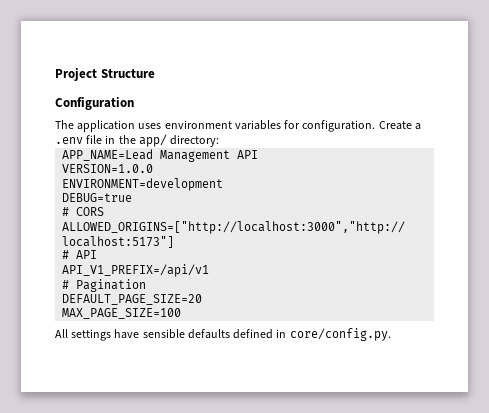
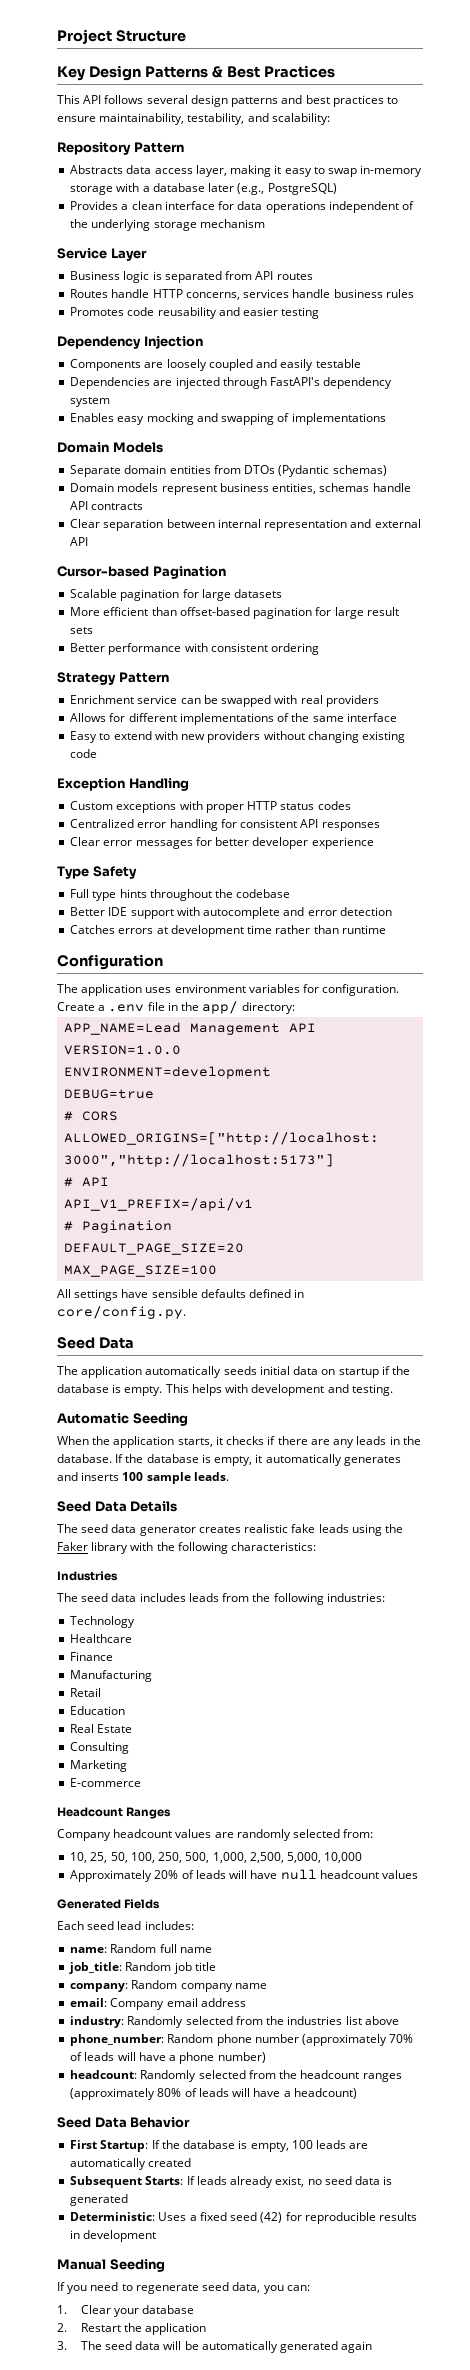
+ Key Design Patterns & Best Practices
+ This API follows several design patterns and best practices to ensure maintainability, testability, and scalability:
+ Repository Pattern
+ Abstracts data access layer, making it easy to swap in-memory storage with a database later (e.g., PostgreSQL)
+ Provides a clean interface for data operations independent of the underlying storage mechanism
+ Service Layer
+ Business logic is separated from API routes
+ Routes handle HTTP concerns, services handle business rules
+ Promotes code reusability and easier testing
+ Dependency Injection
+ Components are loosely coupled and easily testable
+ Dependencies are injected through FastAPI's dependency system
+ Enables easy mocking and swapping of implementations
+ Domain Models
+ Separate domain entities from DTOs (Pydantic schemas)
+ Domain models represent business entities, schemas handle API contracts
+ Clear separation between internal representation and external API
+ Cursor-based Pagination
+ Scalable pagination for large datasets
+ More efficient than offset-based pagination for large result sets
+ Better performance with consistent ordering
+ Strategy Pattern
+ Enrichment service can be swapped with real providers
+ Allows for different implementations of the same interface
+ Easy to extend with new providers without changing existing code
+ Exception Handling
+ Custom exceptions with proper HTTP status codes
+ Centralized error handling for consistent API responses
+ Clear error messages for better developer experience
+ Type Safety
+ Full type hints throughout the codebase
+ Better IDE support with autocomplete and error detection
+ Catches errors at development time rather than runtime
  All settings have sensible defaults defined in core/config.py.
+ Seed Data
+ The application automatically seeds initial data on startup if the database is empty. This helps with development and testing.
+ Automatic Seeding
+ When the application starts, it checks if there are any leads in the database. If the database is empty, it automatically generates and inserts 100 sample leads.
+ Seed Data Details
+ The seed data generator creates realistic fake leads using the Faker library with the following characteristics:
+ Industries
+ The seed data includes leads from the following industries:
+ Technology
+ Healthcare
+ Finance
+ Manufacturing
+ Retail
+ Education
+ Real Estate
+ Consulting
+ Marketing
+ E-commerce
+ Headcount Ranges
+ Company headcount values are randomly selected from:
+ 10, 25, 50, 100, 250, 500, 1,000, 2,500, 5,000, 10,000
+ Approximately 20% of leads will have null headcount values
+ Generated Fields
+ Each seed lead includes:
+ name: Random full name
+ job_title: Random job title
+ company: Random company name
+ email: Company email address
+ industry: Randomly selected from the industries list above
+ phone_number: Random phone number (approximately 70% of leads will have a phone number)
+ headcount: Randomly selected from the headcount ranges (approximately 80% of leads will have a headcount)
+ Seed Data Behavior
+ First Startup: If the database is empty, 100 leads are automatically created
+ Subsequent Starts: If leads already exist, no seed data is generated
+ Deterministic: Uses a fixed seed (42) for reproducible results in development
+ Manual Seeding
+ If you need to regenerate seed data, you can:
+ 1. Clear your database
+ 2. Restart the application
+ 3. The seed data will be automatically generated again

